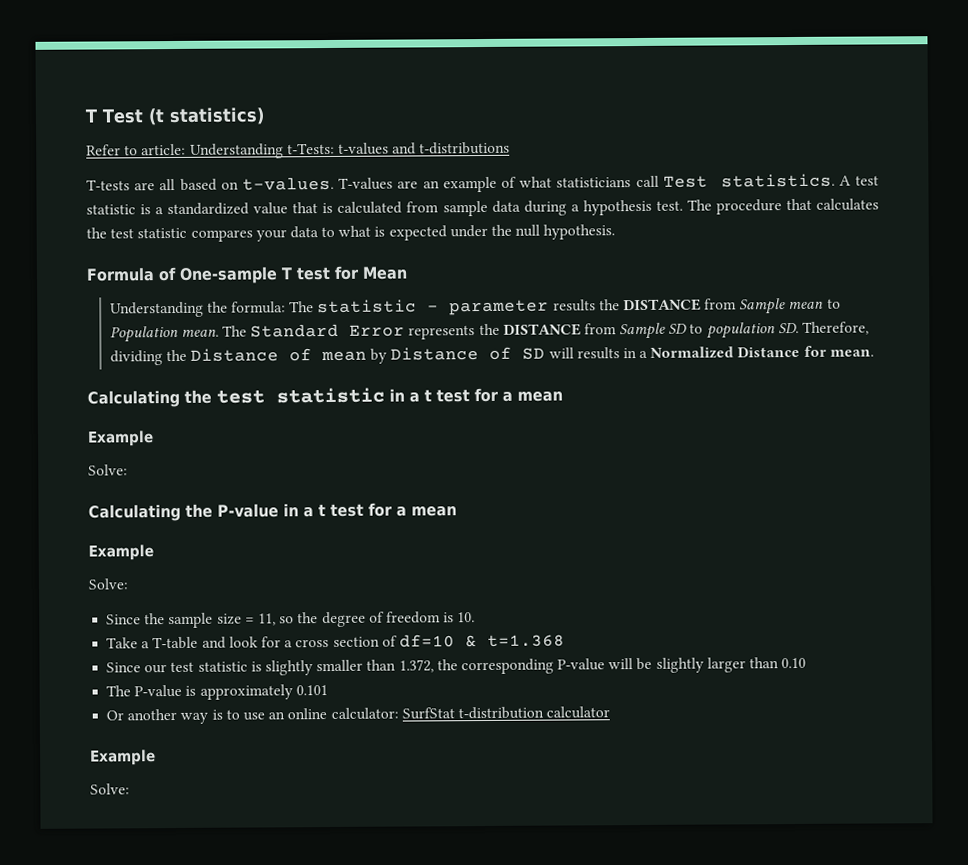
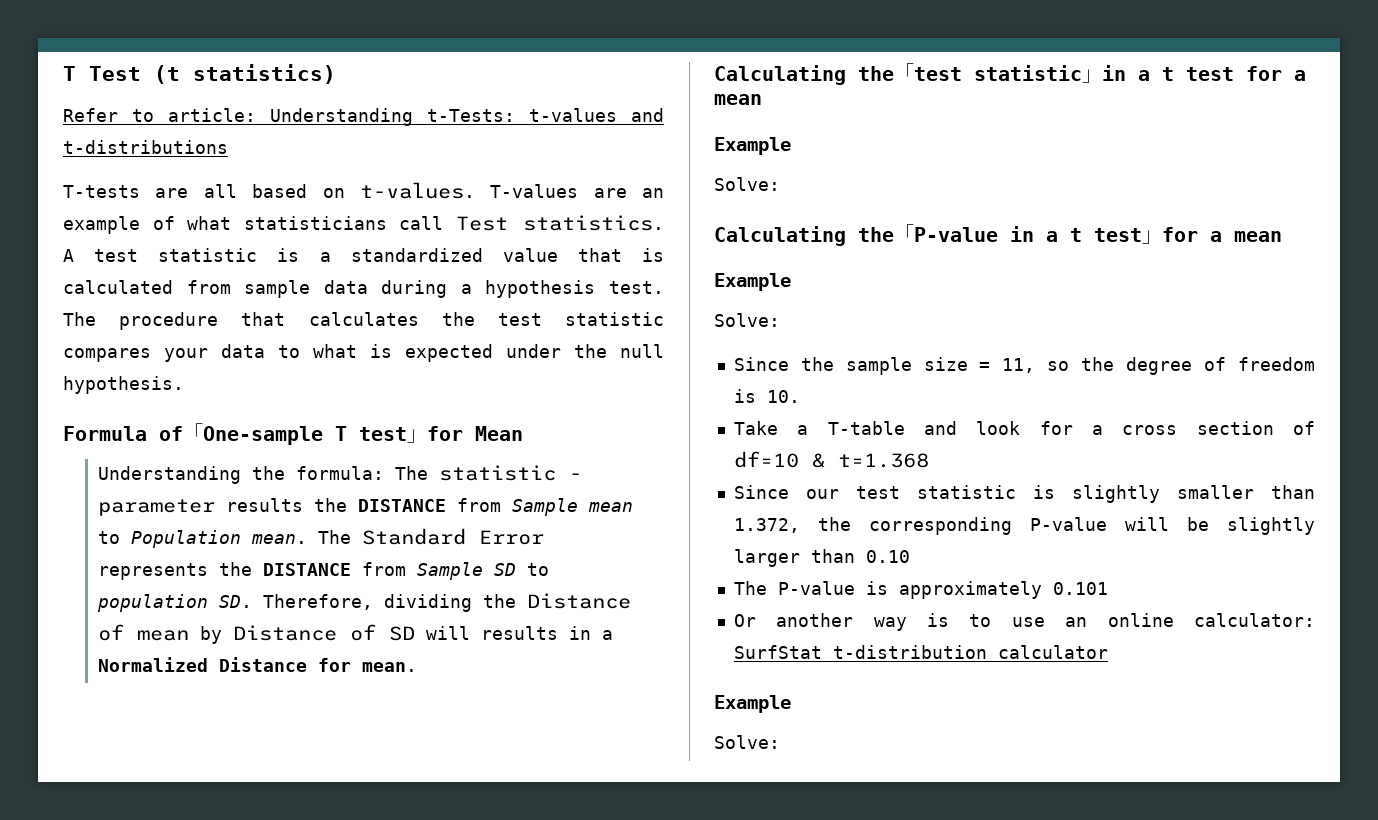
- Formula of One-sample T test for Mean
+ Formula of「One-sample T test」for Mean
- Calculating the test statistic in a t test for a mean
+ Calculating the「test statistic」in a t test for a mean
- Calculating the P-value in a t test for a mean
+ Calculating the「P-value in a t test」for a mean

